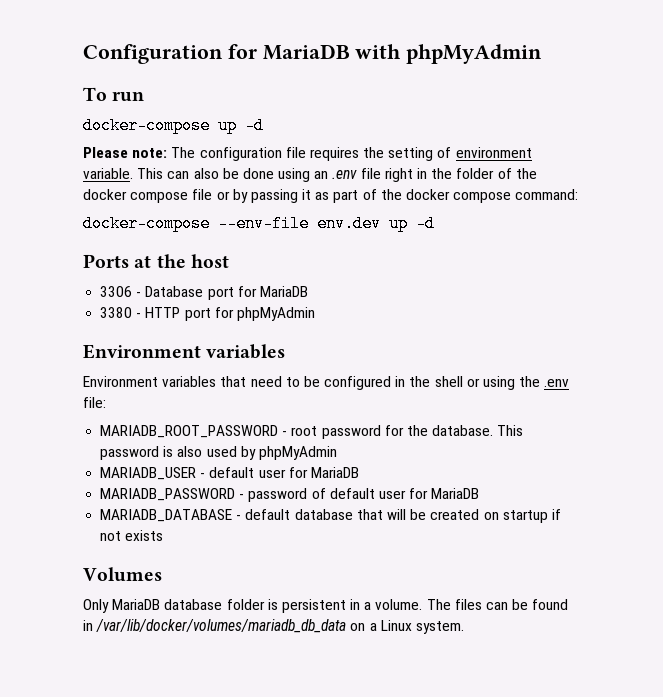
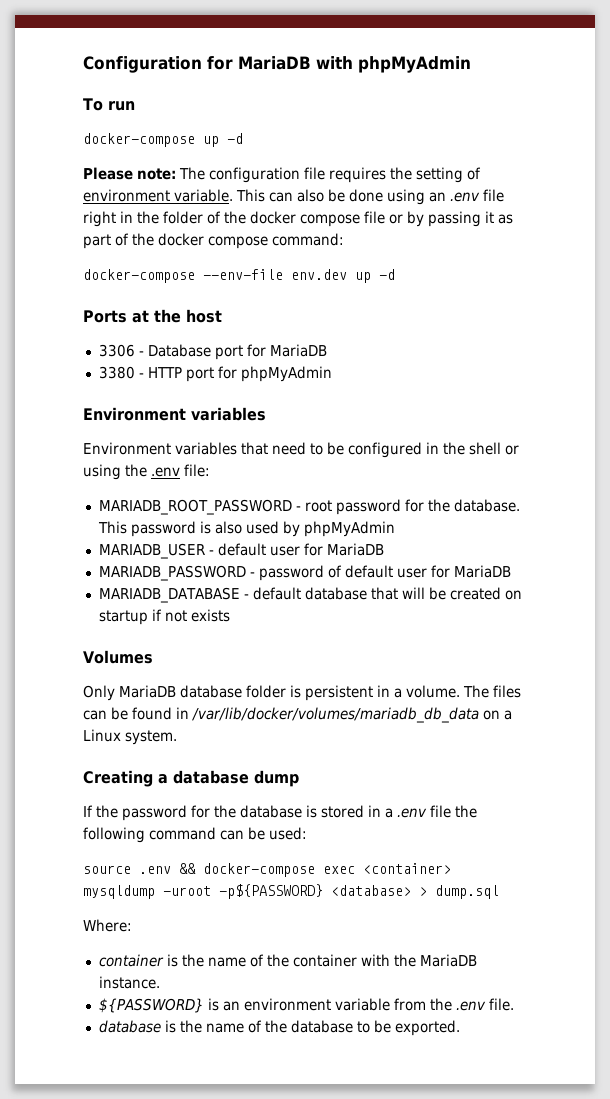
+ Creating a database dump
+ If the password for the database is stored in a .env file the following command can be used:
+ source .env && docker-compose exec <container> mysqldump -uroot -p${PASSWORD} <database> > dump.sql
+ Where:
+ container is the name of the container with the MariaDB instance.
+ ${PASSWORD} is an environment variable from the .env file.
+ database is the name of the database to be exported.

